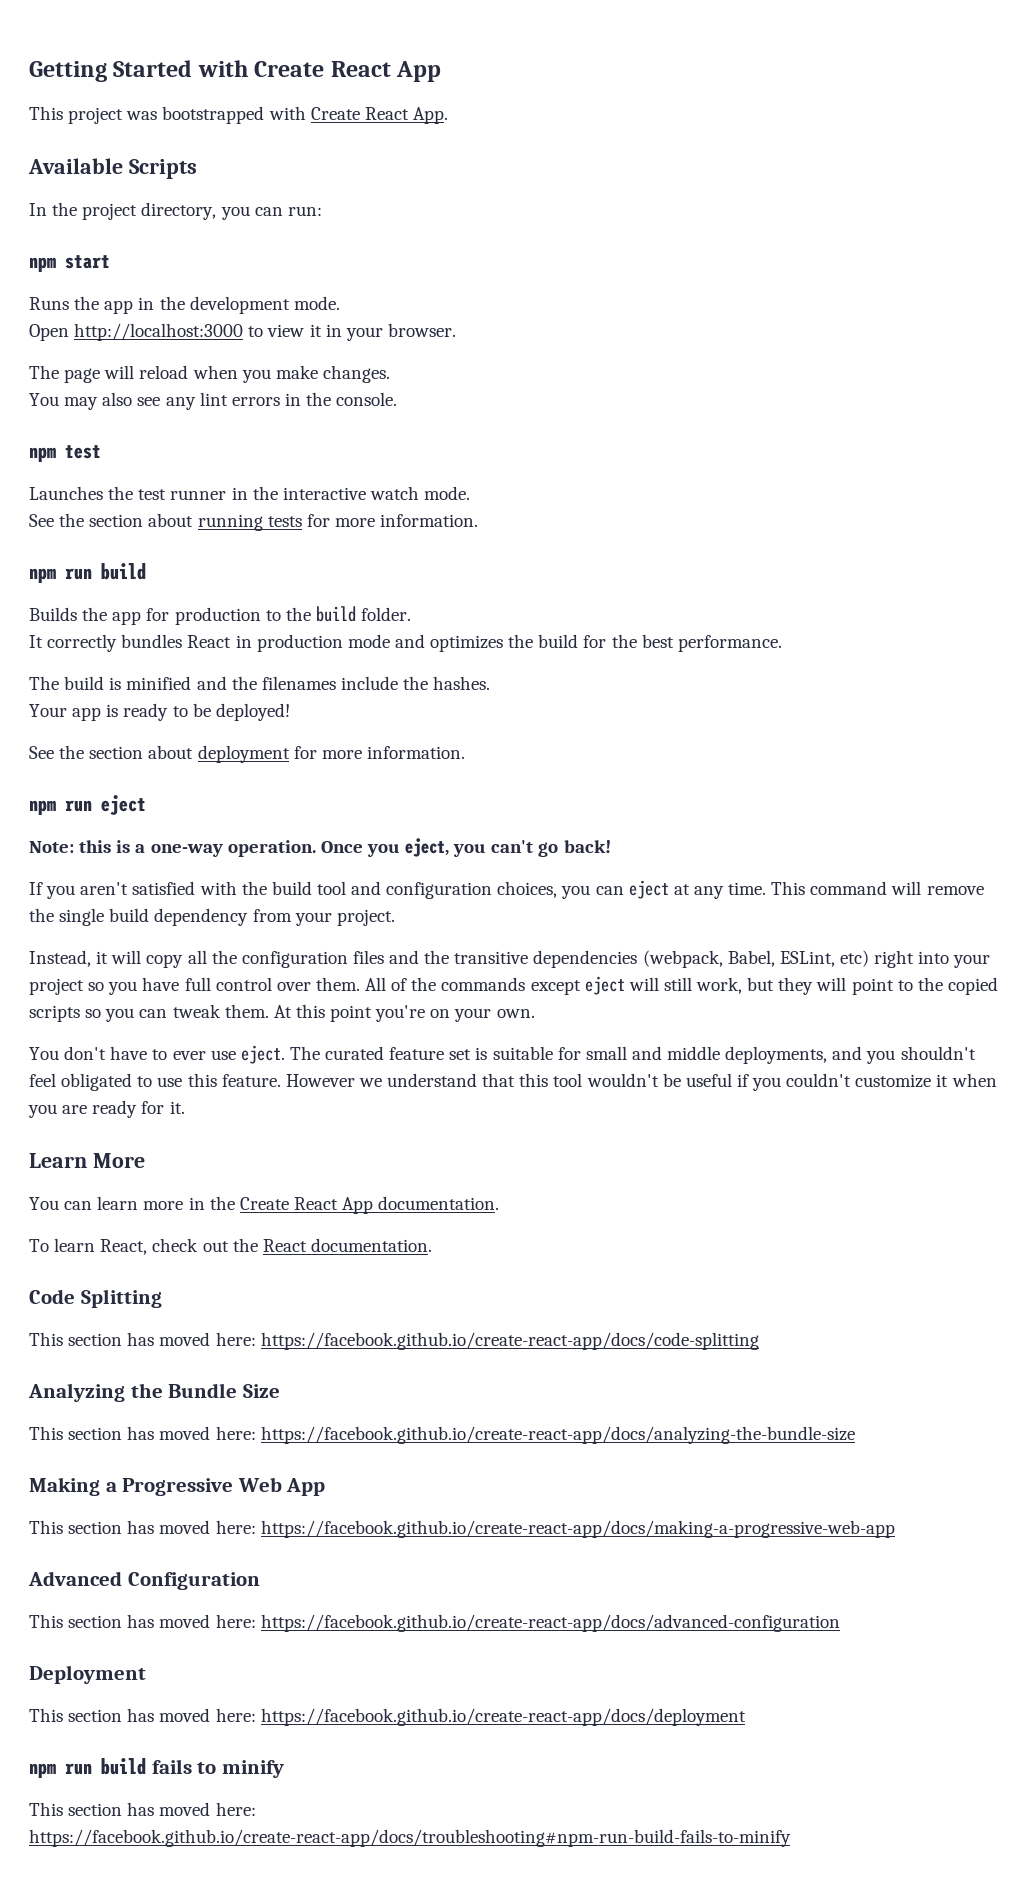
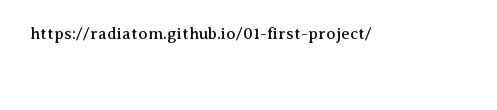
- Getting Started with Create React App
- This project was bootstrapped with Create React App.
- Available Scripts
- In the project directory, you can run:
- npm start
- Runs the app in the development mode.
- Open http://localhost:3000 to view it in your browser.
- The page will reload when you make changes.
- You may also see any lint errors in the console.
- npm test
- Launches the test runner in the interactive watch mode.
- See the section about running tests for more information.
- npm run build
- Builds the app for production to the build folder.
- It correctly bundles React in production mode and optimizes the build for the best performance.
- The build is minified and the filenames include the hashes.
- Your app is ready to be deployed!
- See the section about deployment for more information.
- npm run eject
- Note: this is a one-way operation. Once you eject, you can't go back!
- If you aren't satisfied with the build tool and configuration choices, you can eject at any time. This command will remove the single build dependency from your project.
- Instead, it will copy all the configuration files and the transitive dependencies (webpack, Babel, ESLint, etc) right into your project so you have full control over them. All of the commands except eject will still work, but they will point to the copied scripts so you can tweak them. At this point you're on your own.
- You don't have to ever use eject. The curated feature set is suitable for small and middle deployments, and you shouldn't feel obligated to use this feature. However we understand that this tool wouldn't be useful if you couldn't customize it when you are ready for it.
- Learn More
- You can learn more in the Create React App documentation.
- To learn React, check out the React documentation.
- Code Splitting
- This section has moved here: https://facebook.github.io/create-react-app/docs/code-splitting
- Analyzing the Bundle Size
- This section has moved here: https://facebook.github.io/create-react-app/docs/analyzing-the-bundle-size
- Making a Progressive Web App
- This section has moved here: https://facebook.github.io/create-react-app/docs/making-a-progressive-web-app
- Advanced Configuration
- This section has moved here: https://facebook.github.io/create-react-app/docs/advanced-configuration
- Deployment
- This section has moved here: https://facebook.github.io/create-react-app/docs/deployment
- npm run build fails to minify
- This section has moved here: https://facebook.github.io/create-react-app/docs/troubleshooting#npm-run-build-fails-to-minify
+ https://radiatom.github.io/01-first-project/

